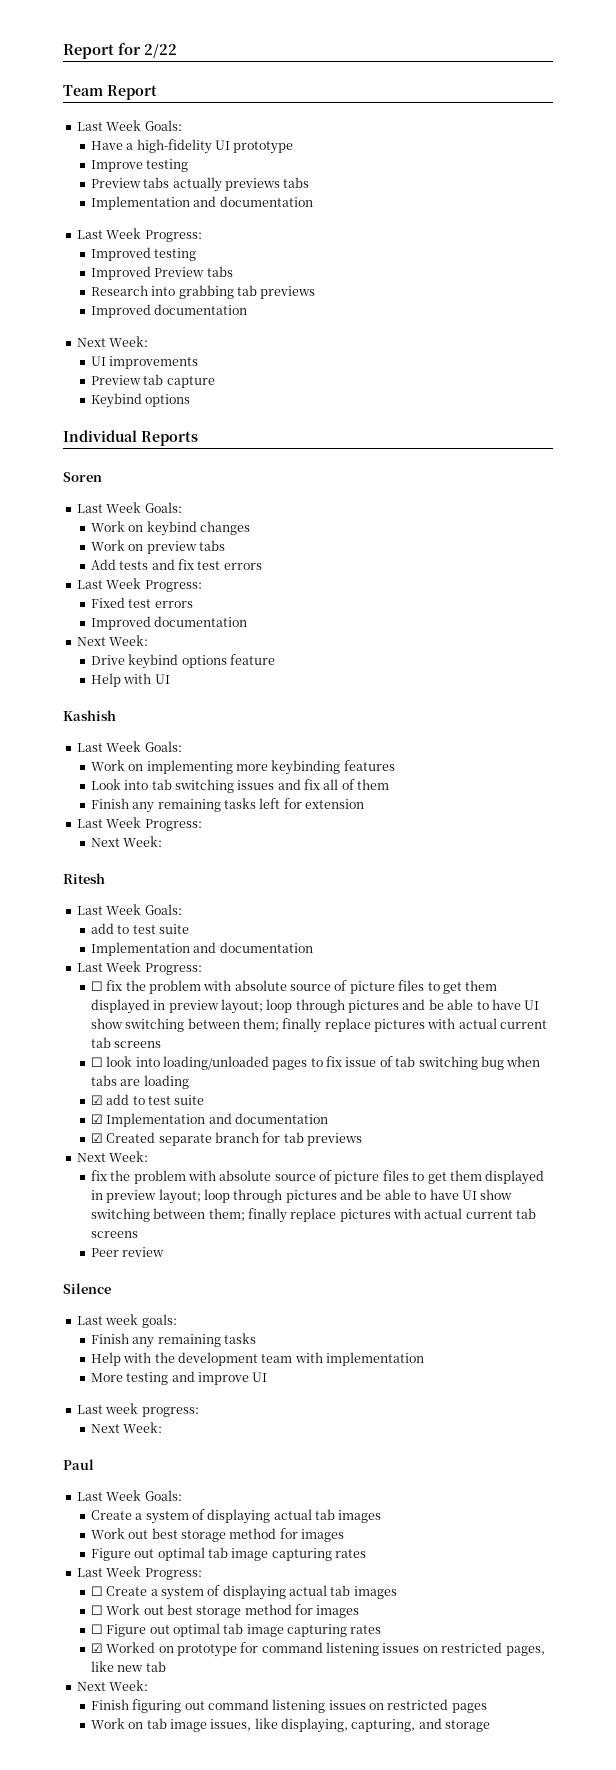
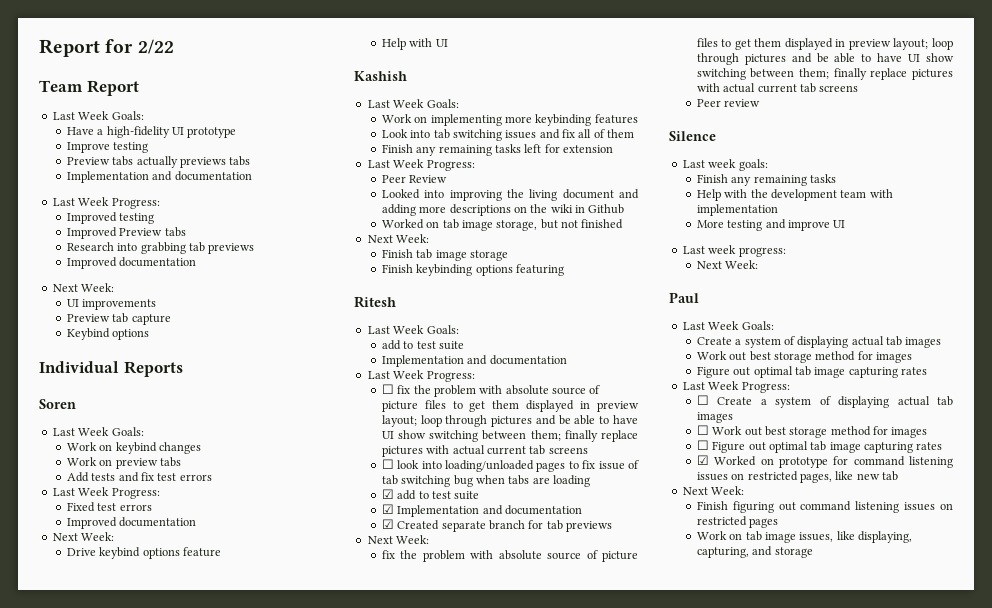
  Finish any remaining tasks left for extension
  Last Week Progress:
+ Peer Review
+ Looked into improving the living document and adding more descriptions on the wiki in Github
+ Worked on tab image storage, but not finished
  Next Week:
+ Finish tab image storage
+ Finish keybinding options featuring

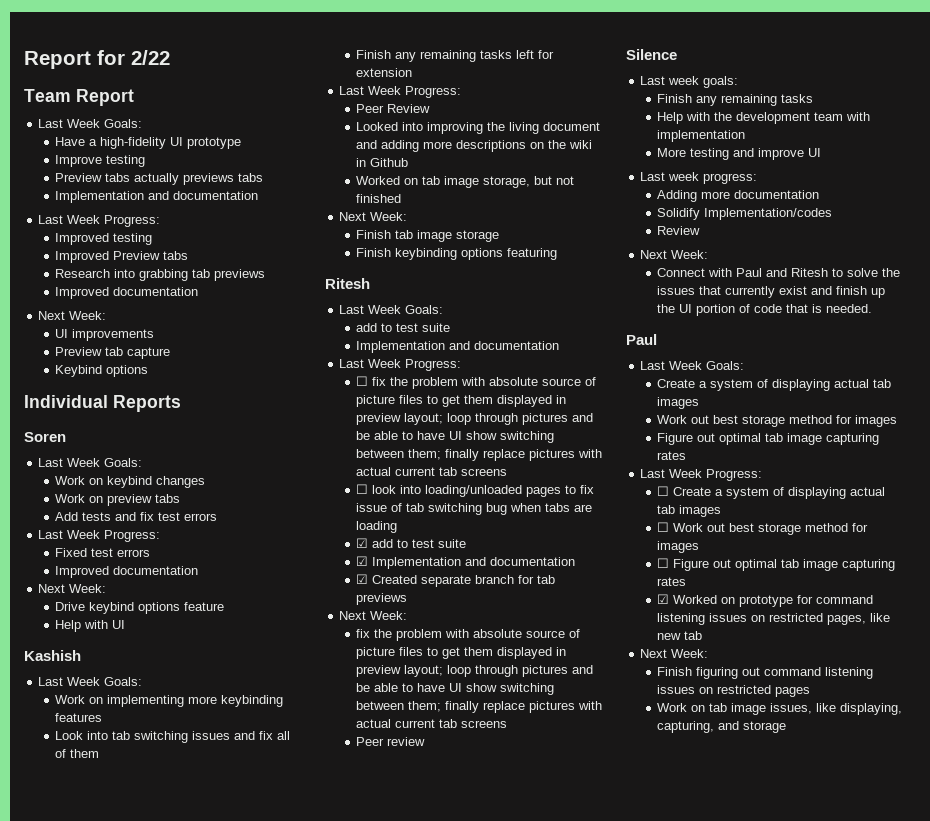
  Last week progress:
+ Adding more documentation
+ Solidify Implementation/codes
+ Review
  Next Week:
+ Connect with Paul and Ritesh to solve the issues that currently exist and finish up the UI portion of code that is needed.

